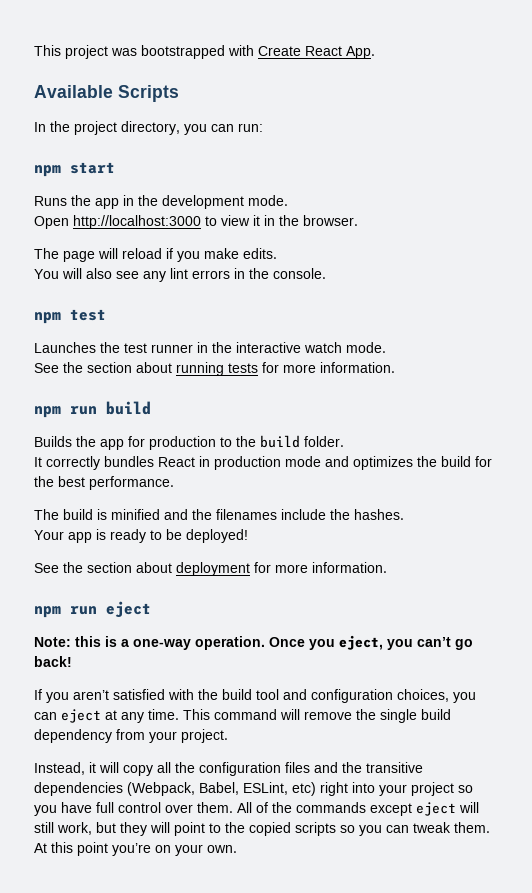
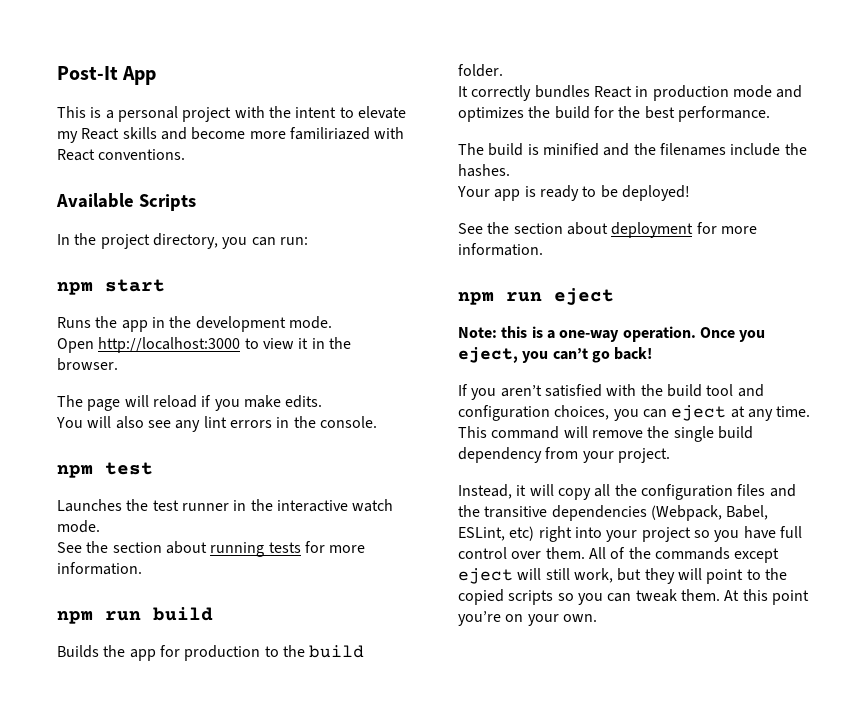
- This project was bootstrapped with Create React App.
+ Post-It App
+ This is a personal project with the intent to elevate my React skills and become more familiriazed with React conventions.

